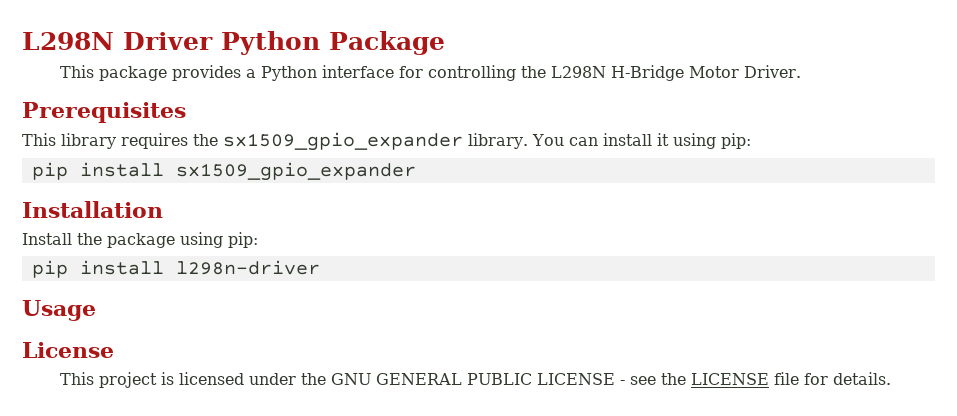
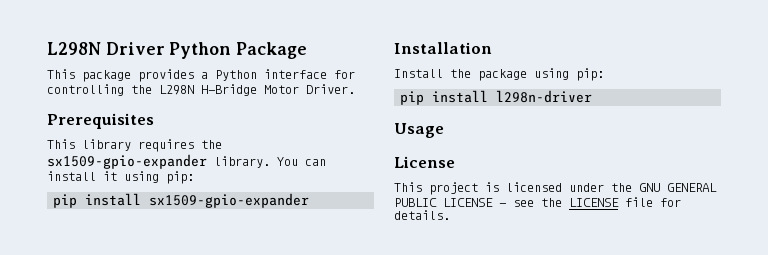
- This library requires the sx1509_gpio_expander library.
+ This library requires the sx1509-gpio-expander library.
- pip install sx1509_gpio_expander
+ pip install sx1509-gpio-expander

